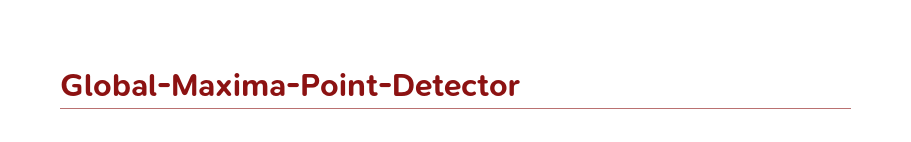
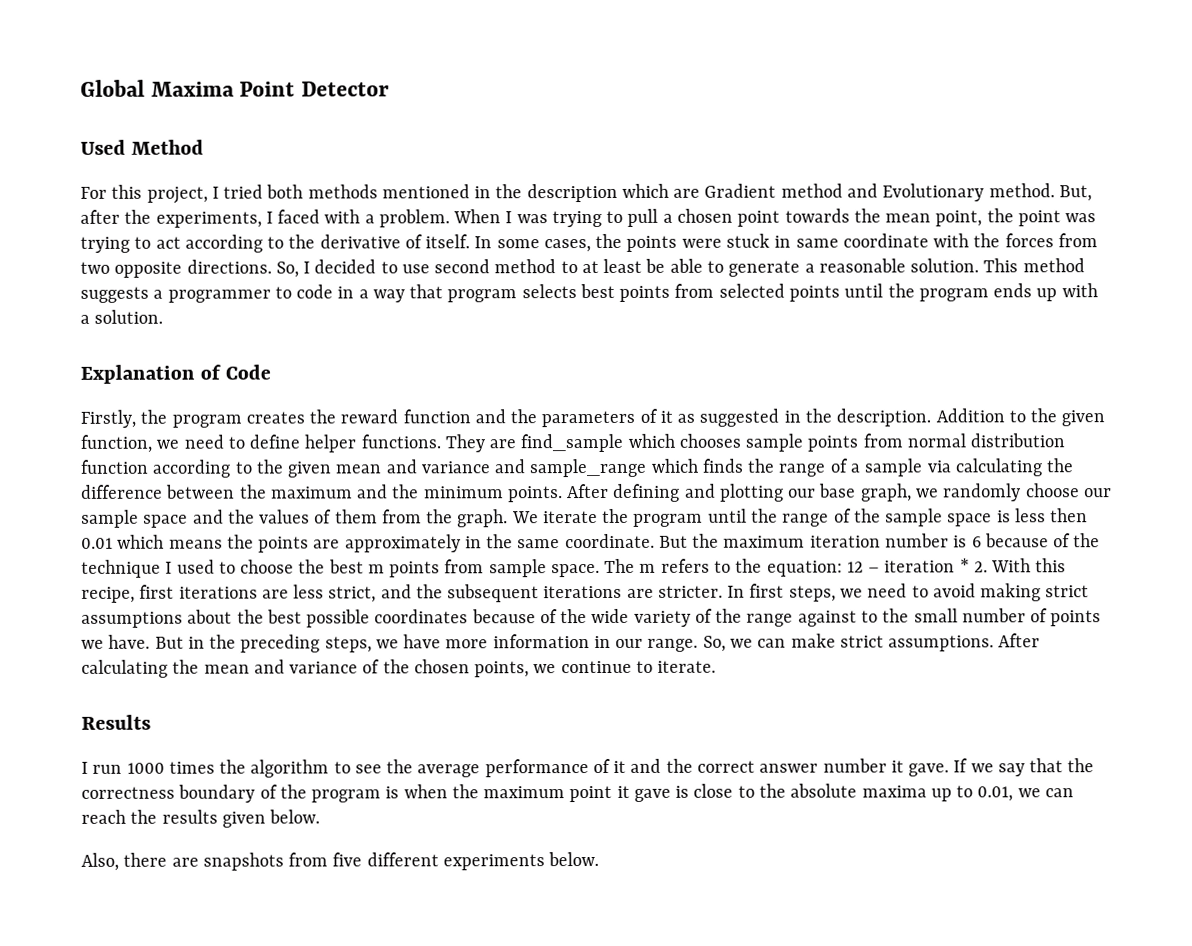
- Global-Maxima-Point-Detector
+ Global Maxima Point Detector
+ Used Method
+ For this project, I tried both methods mentioned in the description which are Gradient method and Evolutionary method. But, after the experiments, I faced with a problem. When I was trying to pull a chosen point towards the mean point, the point was trying to act according to the derivative of itself. In some cases, the points were stuck in same coordinate with the forces from two opposite directions. So, I decided to use second method to at least be able to generate a reasonable solution. This method suggests a programmer to code in a way that program selects best points from selected points until the program ends up with a solution.
+ Explanation of Code
+ Firstly, the program creates the reward function and the parameters of it as suggested in the description. Addition to the given function, we need to define helper functions. They are find_sample which chooses sample points from normal distribution function according to the given mean and variance and sample_range which finds the range of a sample via calculating the difference between the maximum and the minimum points. After defining and plotting our base graph, we randomly choose our sample space and the values of them from the graph. We iterate the program until the range of the sample space is less then 0.01 which means the points are approximately in the same coordinate. But the maximum iteration number is 6 because of the technique I used to choose the best m points from sample space. The m refers to the equation: 12 – iteration * 2. With this recipe, first iterations are less strict, and the subsequent iterations are stricter. In first steps, we need to avoid making strict assumptions about the best possible coordinates because of the wide variety of the range against to the small number of points we have. But in the preceding steps, we have more information in our range. So, we can make strict assumptions. After calculating the mean and variance of the chosen points, we continue to iterate.
+ Results
+ I run 1000 times the algorithm to see the average performance of it and the correct answer number it gave. If we say that the correctness boundary of the program is when the maximum point it gave is close to the absolute maxima up to 0.01, we can reach the results given below.
+ Also, there are snapshots from five different experiments below.

